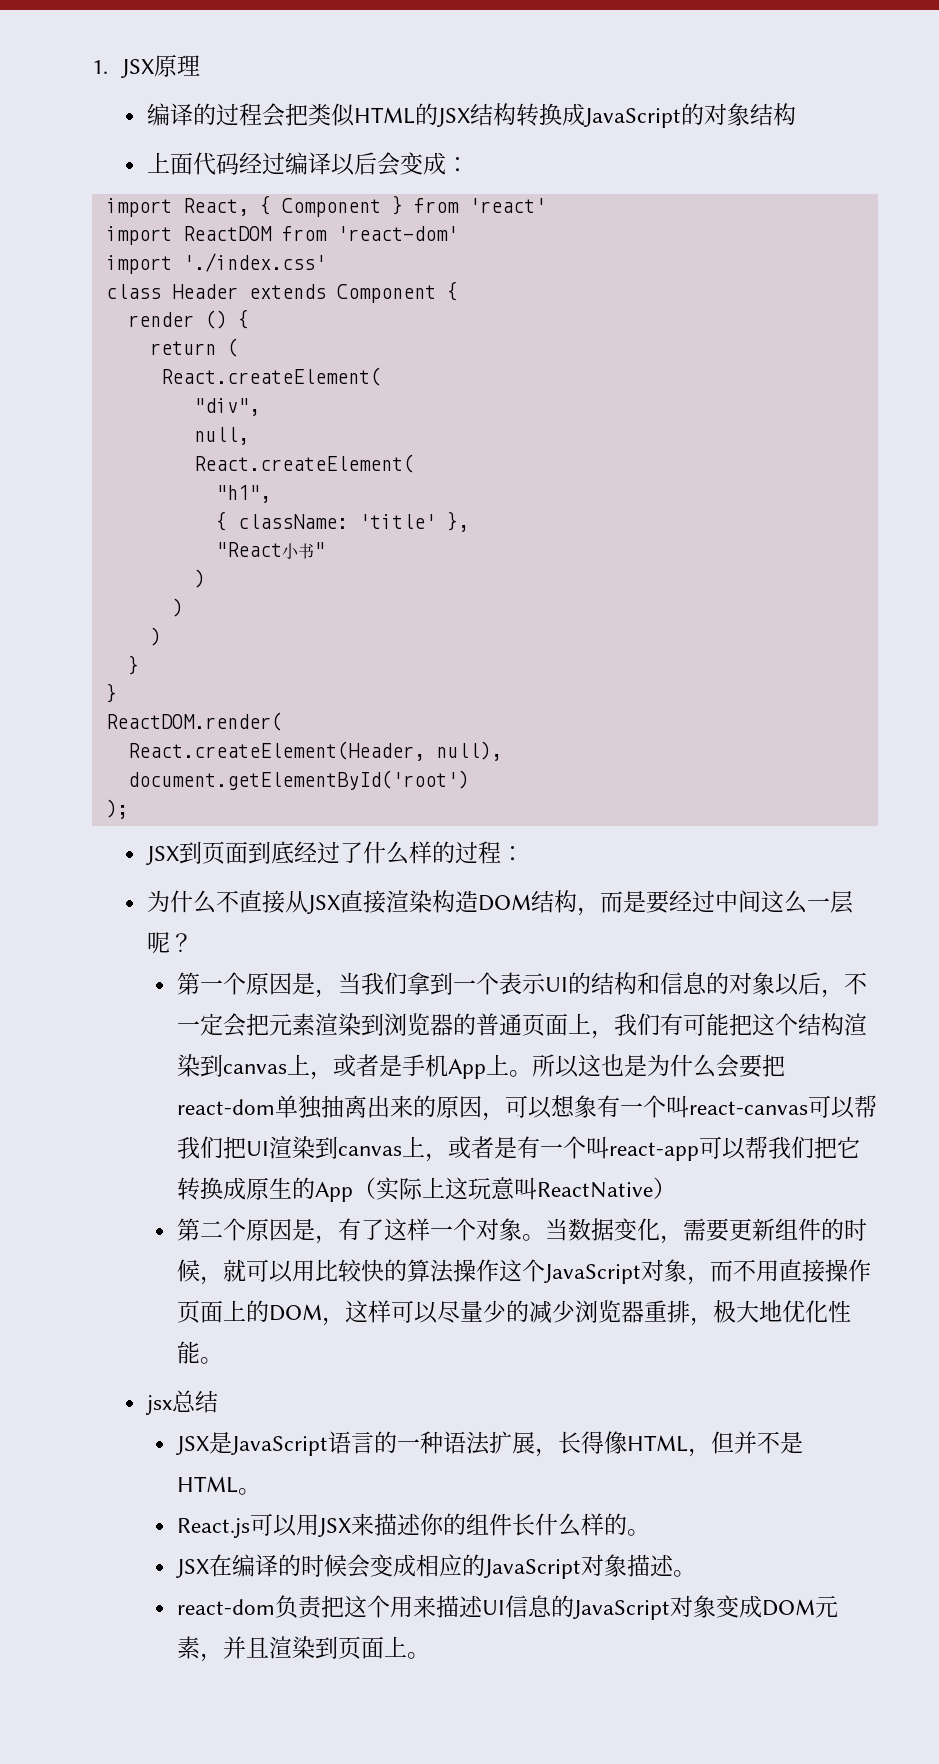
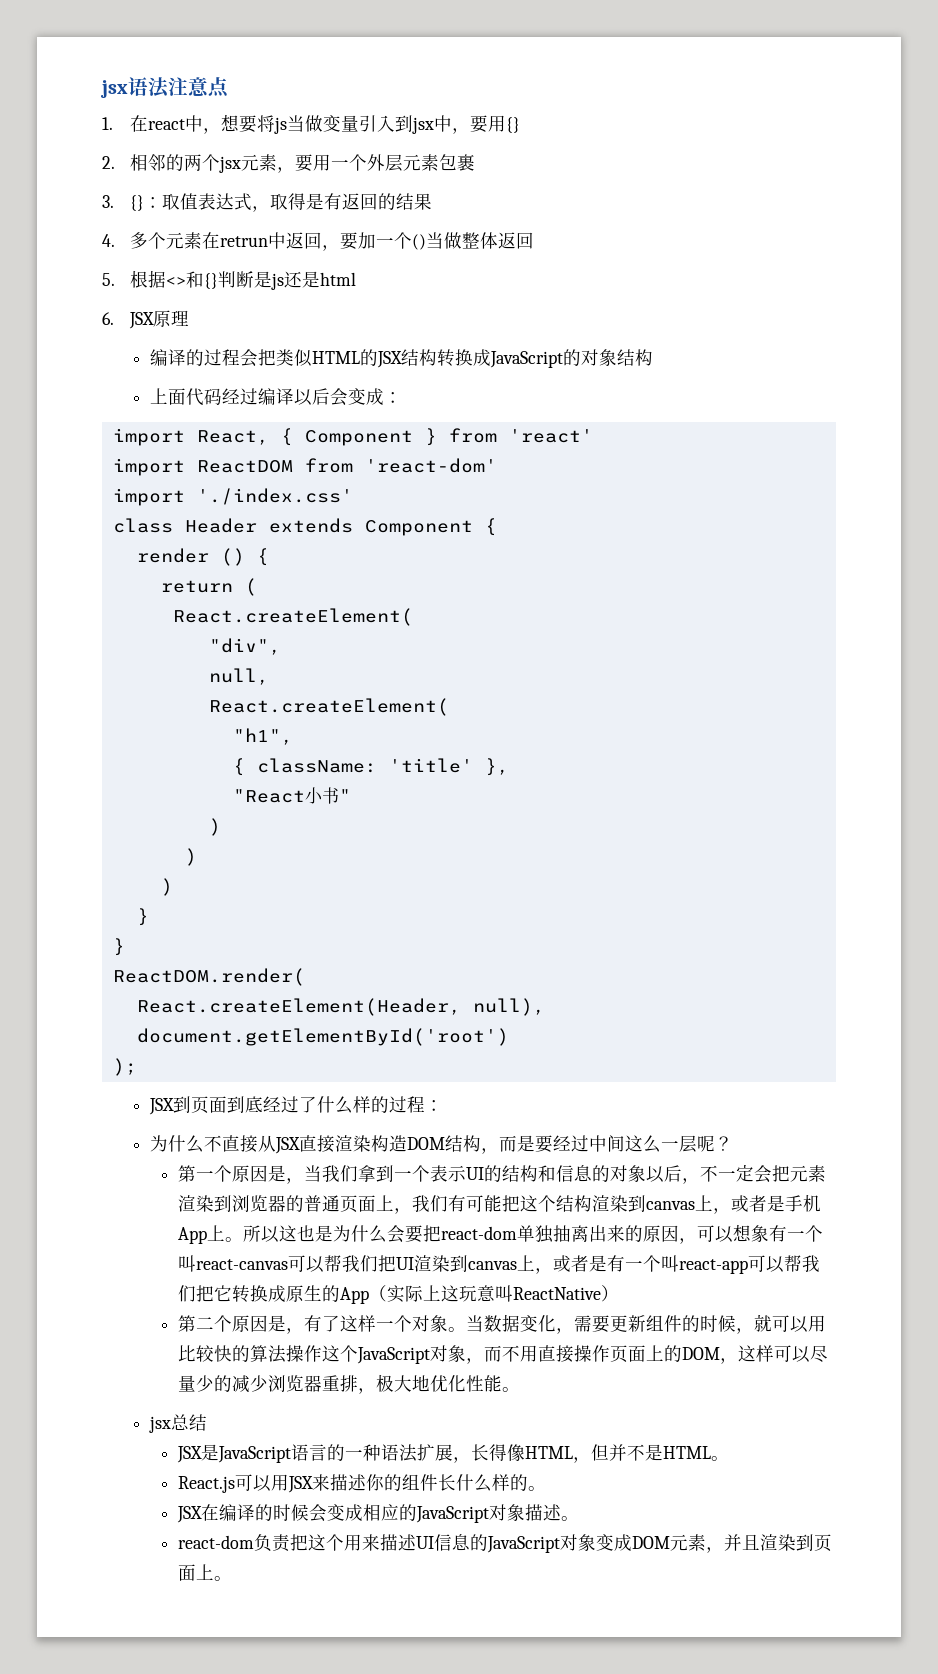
- 1. JSX原理
+ jsx语法注意点
+ 1.在react中，想要将js当做变量引入到jsx中，要用{}
+ 2.相邻的两个jsx元素，要用一个外层元素包裹
+ 3. {}：取值表达式，取得是有返回的结果
+ 4.多个元素在retrun中返回，要加一个()当做整体返回
+ 5.根据<>和{}判断是js还是html
+ 6. JSX原理

